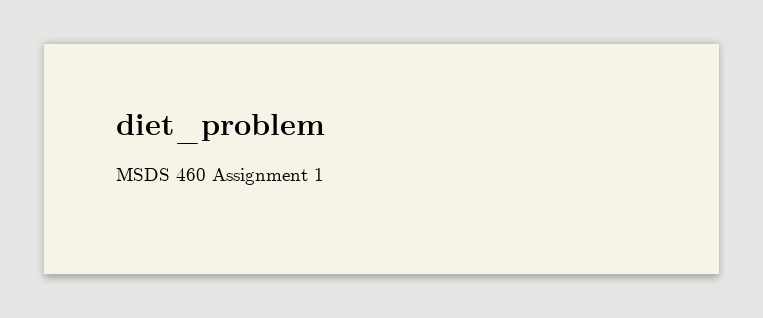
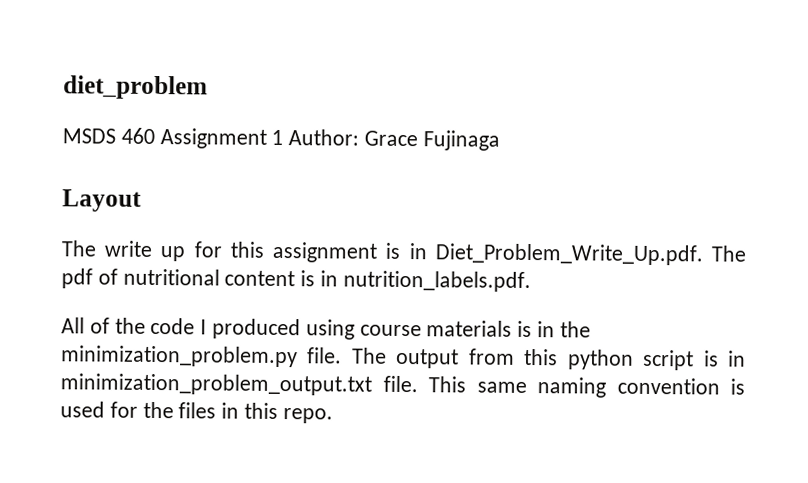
- MSDS 460 Assignment 1
+ MSDS 460 Assignment 1 Author: Grace Fujinaga
+ Layout
+ The write up for this assignment is in Diet_Problem_Write_Up.pdf. The pdf of nutritional content is in nutrition_labels.pdf.
+ All of the code I produced using course materials is in the minimization_problem.py file. The output from this python script is in minimization_problem_output.txt file. This same naming convention is used for the files in this repo.

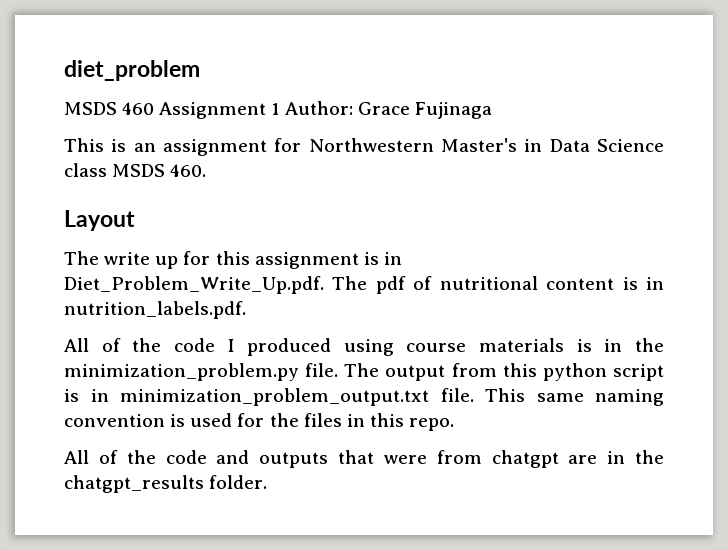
+ This is an assignment for Northwestern Master's in Data Science class MSDS 460.
+ All of the code and outputs that were from chatgpt are in the chatgpt_results folder.

